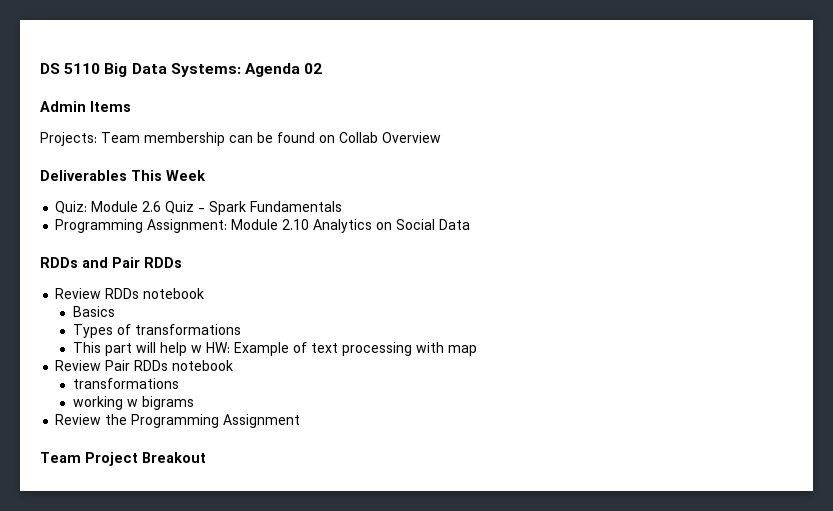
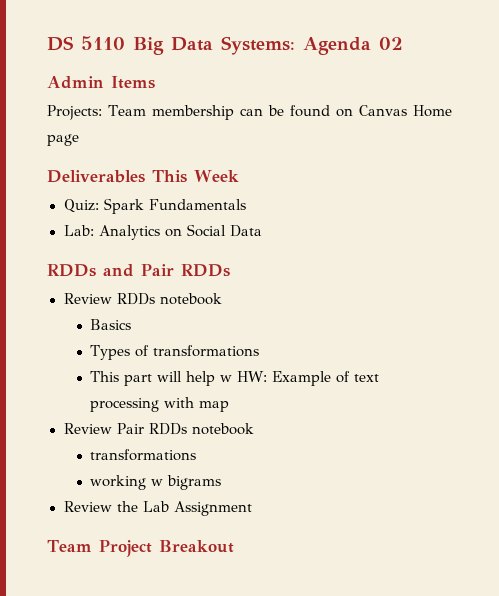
- Projects: Team membership can be found on Collab Overview
+ Projects: Team membership can be found on Canvas Home page
- Quiz: Module 2.6 Quiz - Spark Fundamentals
- Programming Assignment: Module 2.10 Analytics on Social Data
+ Quiz: Spark Fundamentals
+ Lab: Analytics on Social Data
- Review the Programming Assignment
+ Review the Lab Assignment

